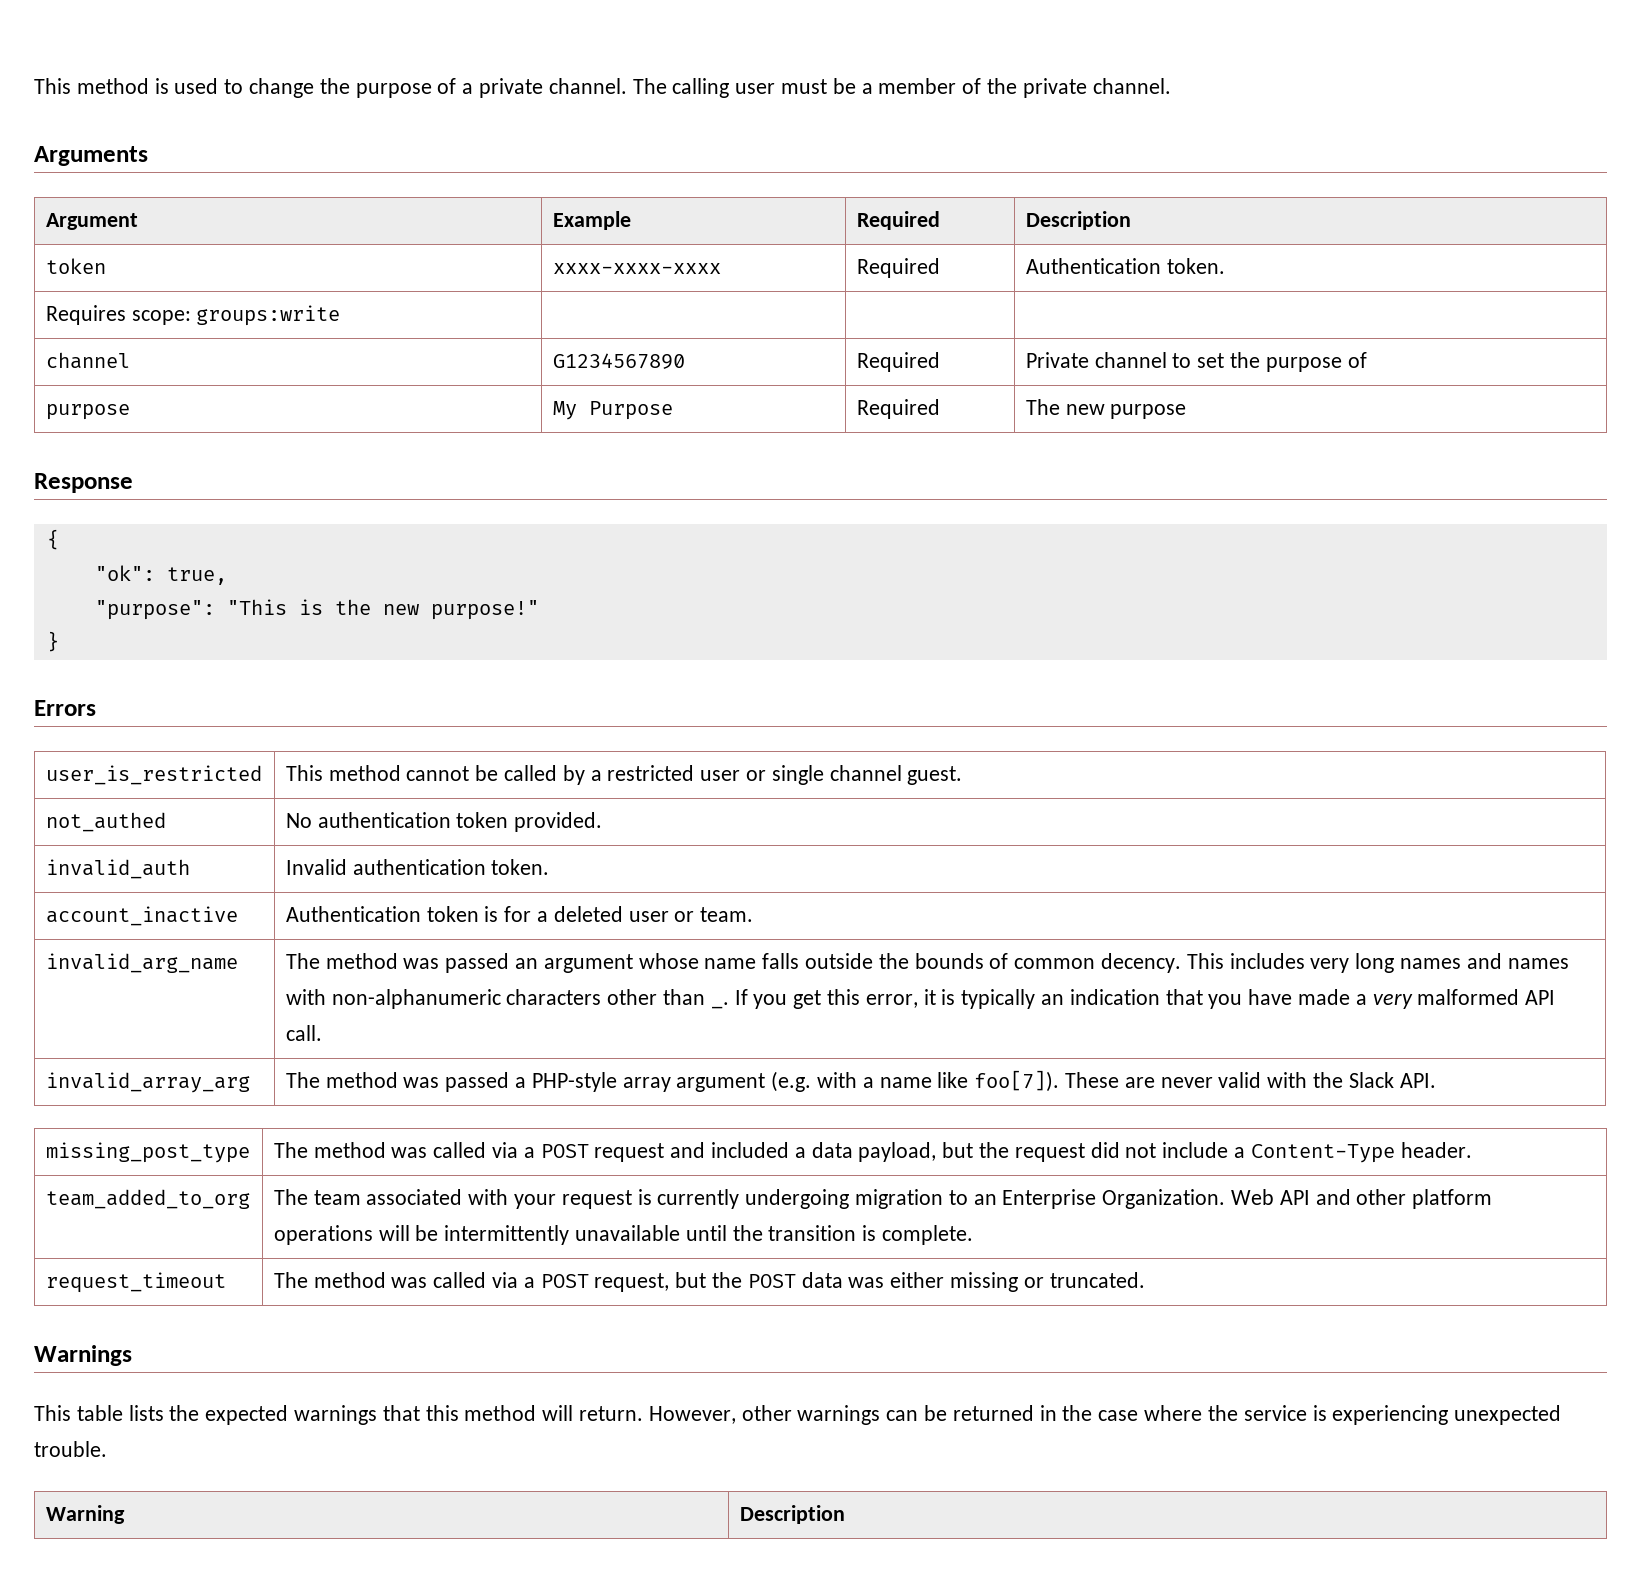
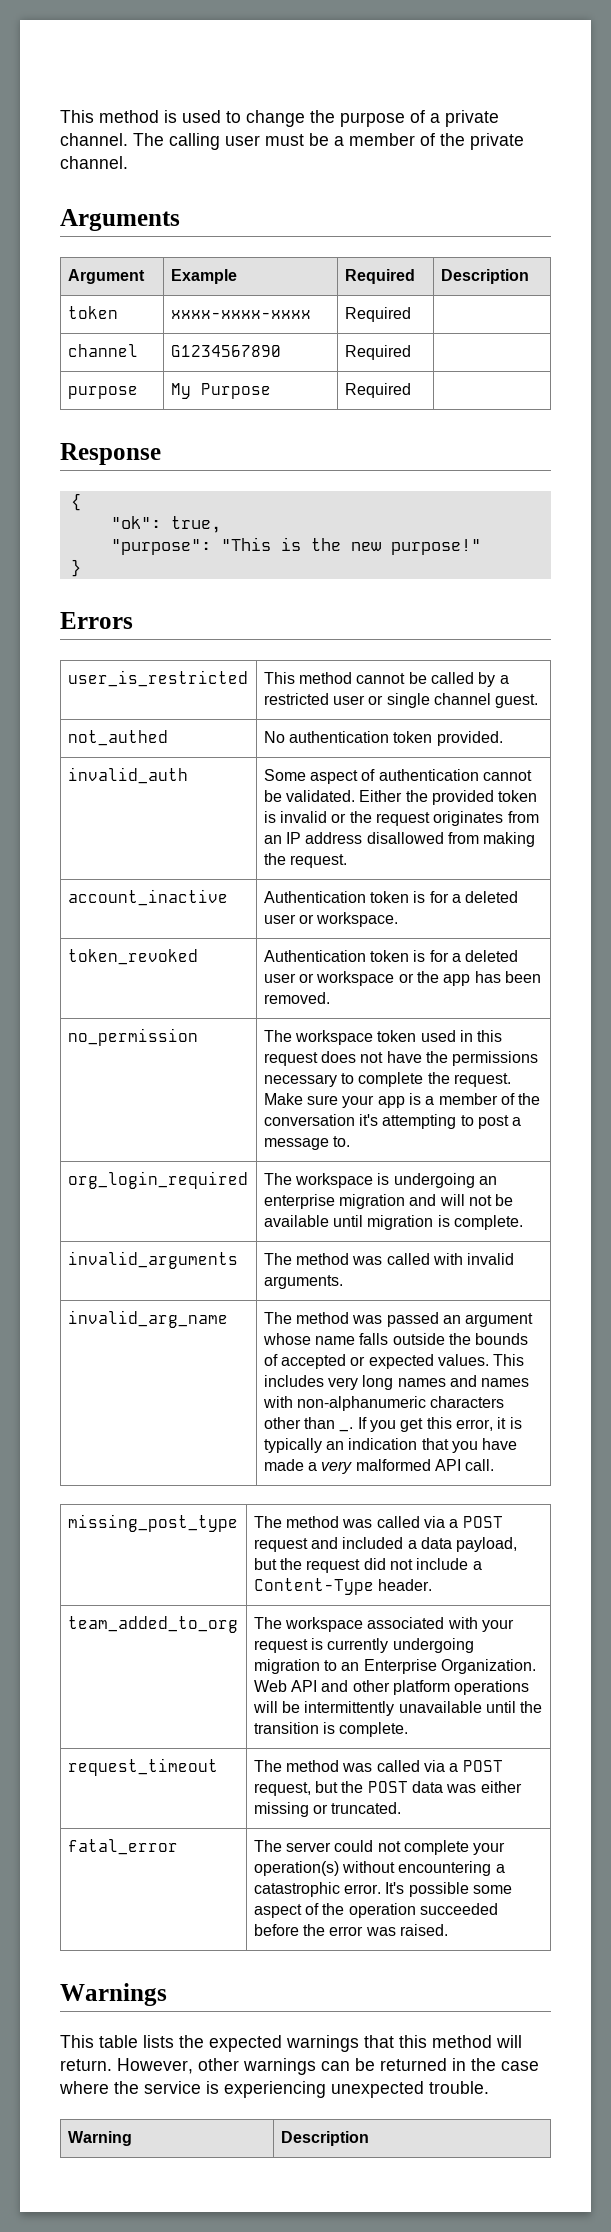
- token | xxxx-xxxx-xxxx | Required | Authentication token.
- Requires scope: groups:write | | |
- channel | G1234567890 | Required | Private channel to set the purpose of
+ token | xxxx-xxxx-xxxx | Required |
+ channel | G1234567890 | Required |
- purpose | My Purpose | Required | The new purpose
+ purpose | My Purpose | Required |
- invalid_auth | Invalid authentication token.
+ invalid_auth | Some aspect of authentication cannot be validated. Either the provided token is invalid or the request originates from an IP address disallowed from making the request.
- account_inactive | Authentication token is for a deleted user or team.
+ account_inactive | Authentication token is for a deleted user or workspace.
+ token_revoked | Authentication token is for a deleted user or workspace or the app has been removed.
+ no_permission | The workspace token used in this request does not have the permissions necessary to complete the request. Make sure your app is a member of the conversation it's attempting to post a message to.
+ org_login_required | The workspace is undergoing an enterprise migration and will not be available until migration is complete.
+ invalid_arguments | The method was called with invalid arguments.
- The method was passed an argument whose name falls outside the bounds of common decency.
+ The method was passed an argument whose name falls outside the bounds of accepted or expected values.
- invalid_array_arg | The method was passed a PHP-style array argument (e.g. with a name like foo[7]). These are never valid with the Slack API.
- team_added_to_org | The team associated with your request is currently undergoing migration to an Enterprise Organization. Web API and other platform operations will be intermittently unavailable until the transition is complete.
+ team_added_to_org | The workspace associated with your request is currently undergoing migration to an Enterprise Organization. Web API and other platform operations will be intermittently unavailable until the transition is complete.
+ fatal_error | The server could not complete your operation(s) without encountering a catastrophic error. It's possible some aspect of the operation succeeded before the error was raised.

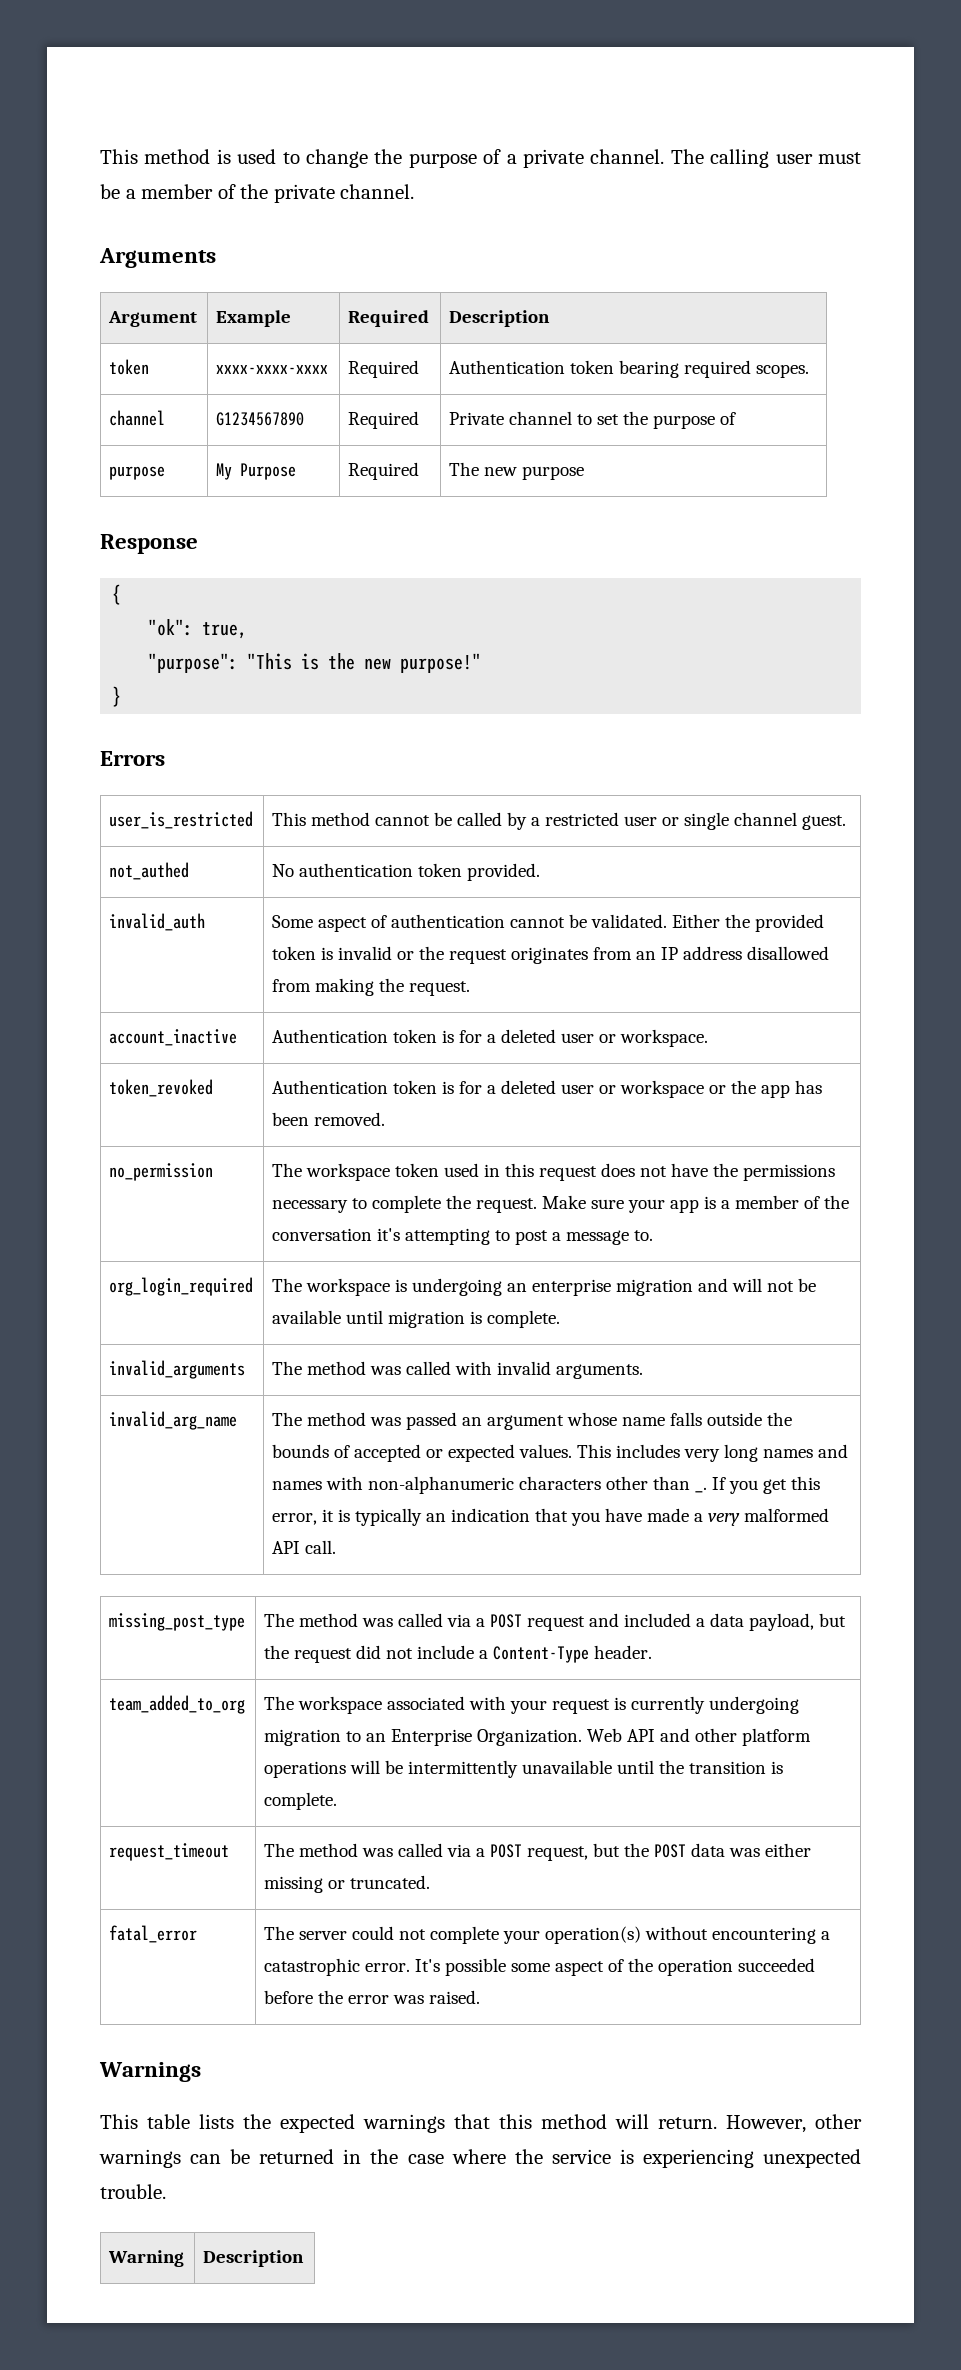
- token | xxxx-xxxx-xxxx | Required |
- channel | G1234567890 | Required |
+ token | xxxx-xxxx-xxxx | Required | Authentication token bearing required scopes.
+ channel | G1234567890 | Required | Private channel to set the purpose of
- purpose | My Purpose | Required |
+ purpose | My Purpose | Required | The new purpose

